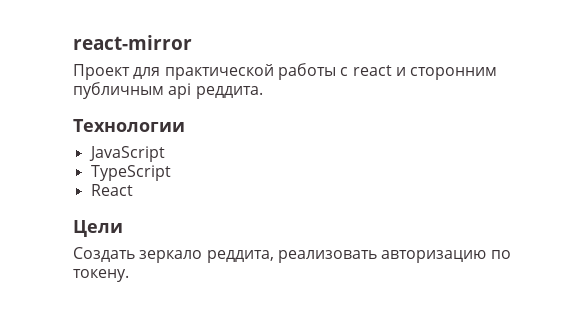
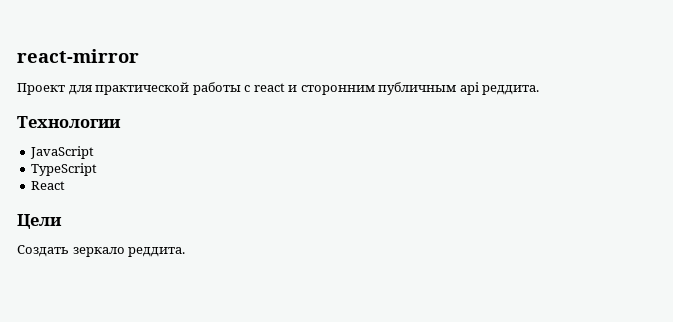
- Создать зеркало реддита, реализовать авторизацию по токену.
+ Создать зеркало реддита.

